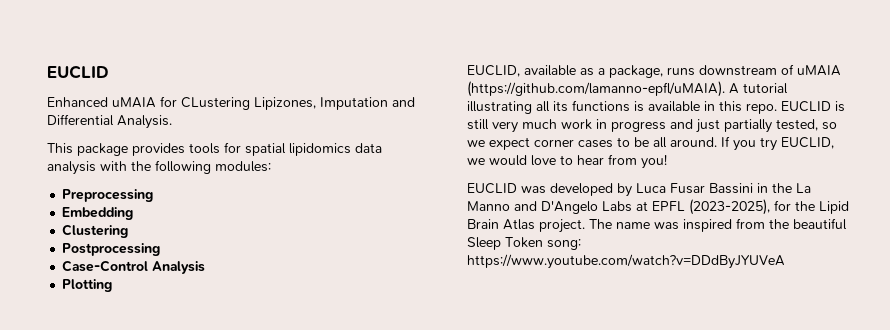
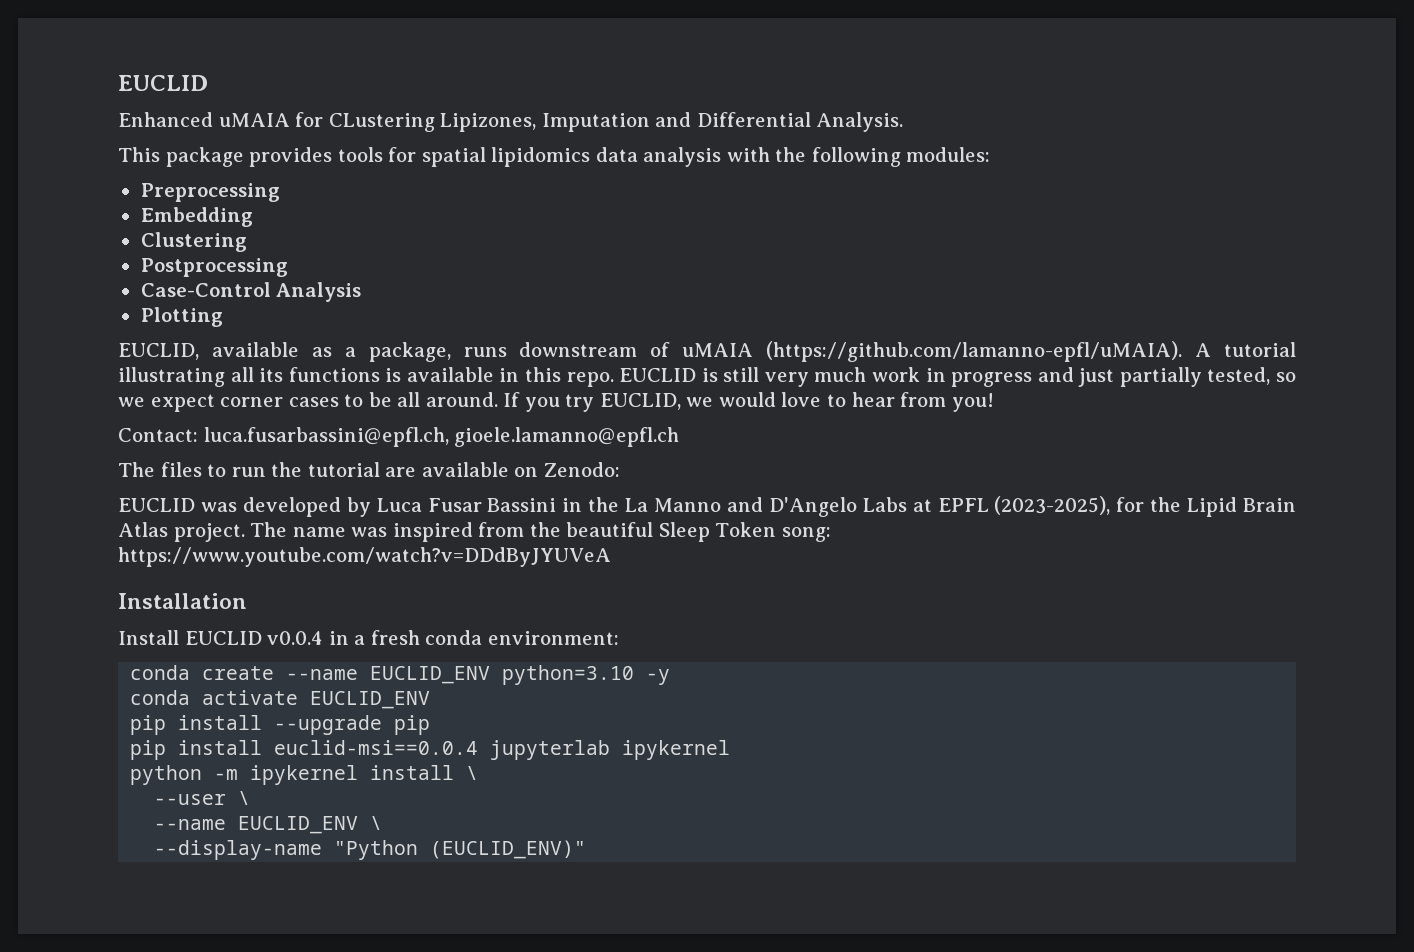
+ Contact: luca.fusarbassini@epfl.ch, gioele.lamanno@epfl.ch
+ The files to run the tutorial are available on Zenodo:
+ Installation
+ Install EUCLID v0.0.4 in a fresh conda environment:
+ conda create --name EUCLID_ENV python=3.10 -y
+ conda activate EUCLID_ENV
+ pip install --upgrade pip
+ pip install euclid-msi==0.0.4 jupyterlab ipykernel
+ python -m ipykernel install \
+ --user \
+ --name EUCLID_ENV \
+ --display-name "Python (EUCLID_ENV)"

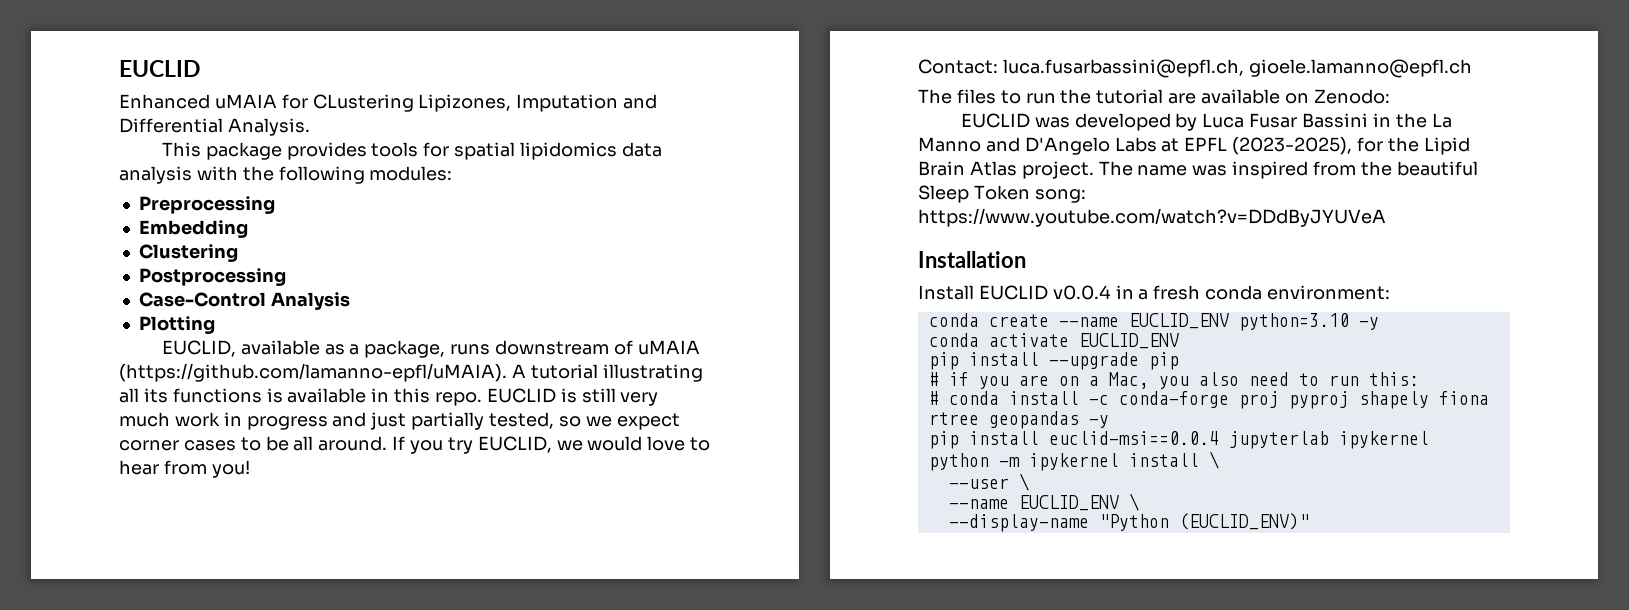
+ # if you are on a Mac, you also need to run this:
+ # conda install -c conda-forge proj pyproj shapely fiona rtree geopandas -y

